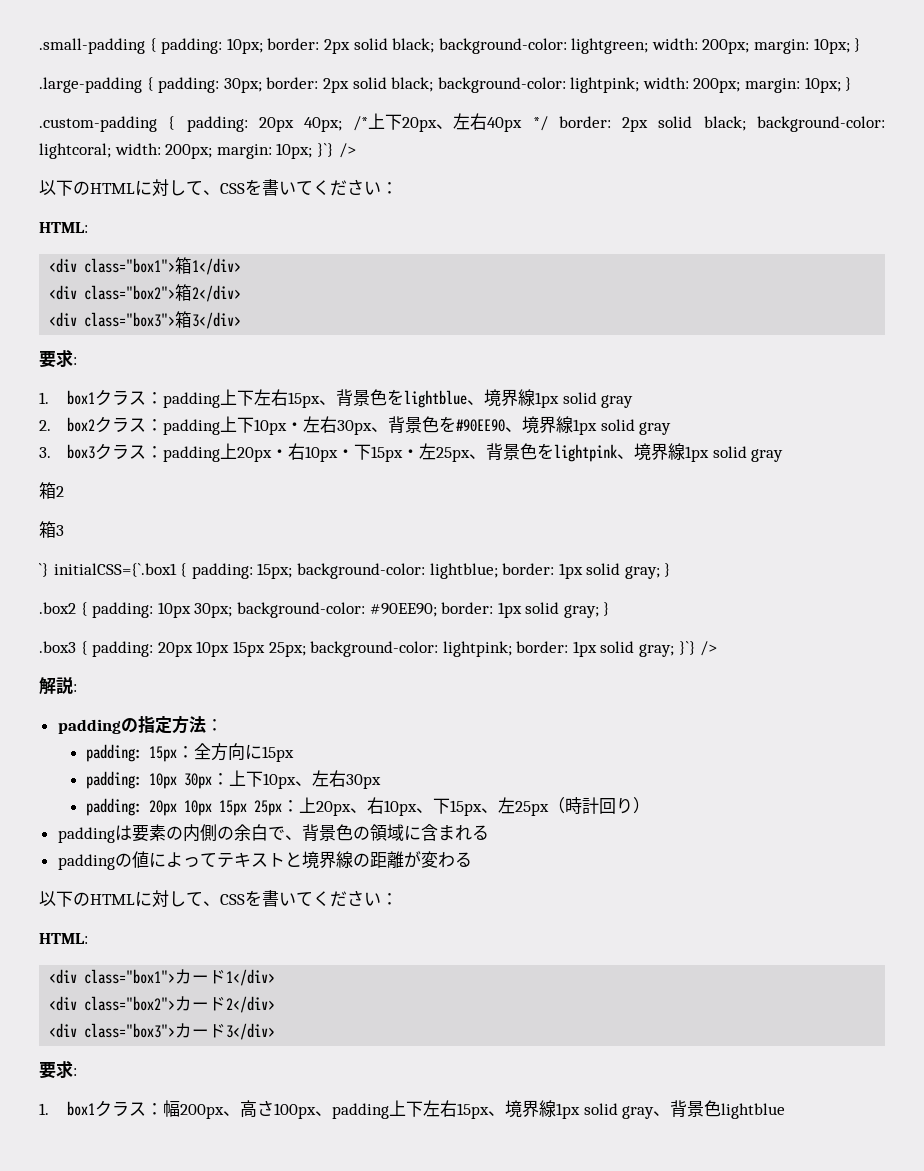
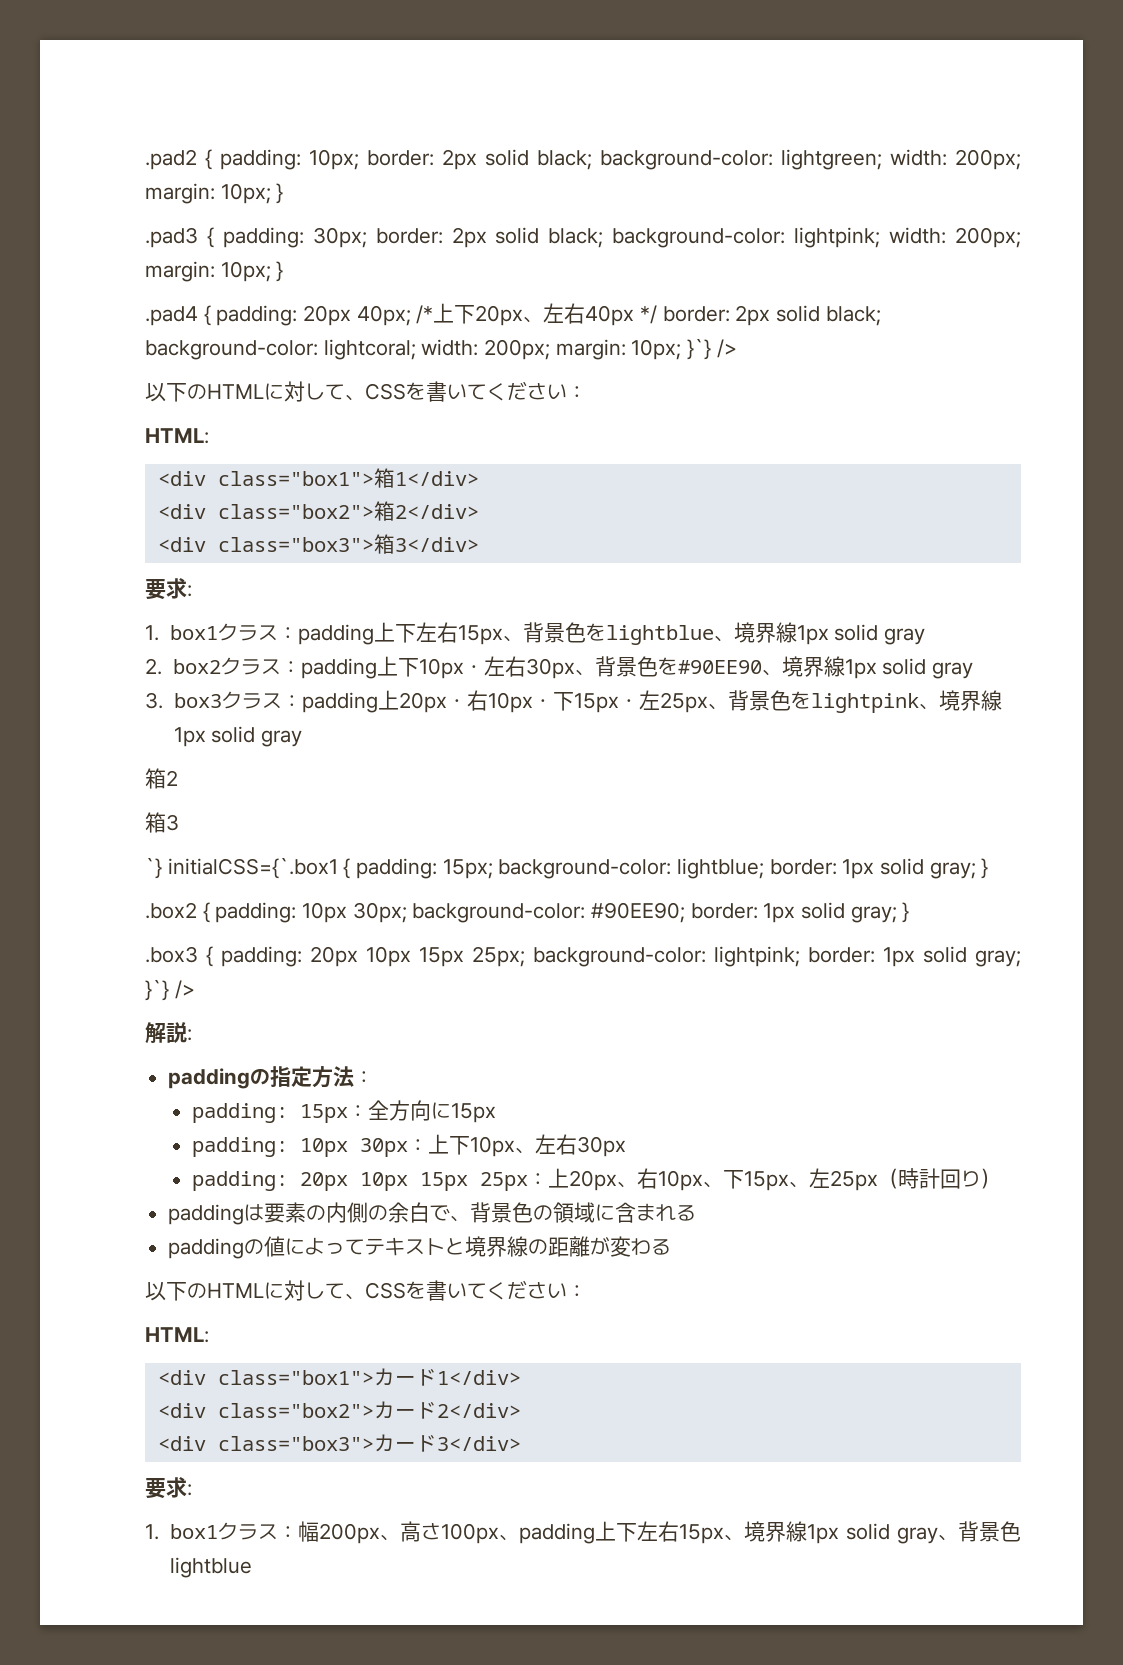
- .small-padding { padding: 10px; border: 2px solid black; background-color: lightgreen; width: 200px; margin: 10px; }
+ .pad2 { padding: 10px; border: 2px solid black; background-color: lightgreen; width: 200px; margin: 10px; }
- .large-padding { padding: 30px; border: 2px solid black; background-color: lightpink; width: 200px; margin: 10px; }
+ .pad3 { padding: 30px; border: 2px solid black; background-color: lightpink; width: 200px; margin: 10px; }
- .custom-padding { padding: 20px 40px; /*上下20px、左右40px */ border: 2px solid black; background-color: lightcoral; width: 200px; margin: 10px; }`} />
+ .pad4 { padding: 20px 40px; /*上下20px、左右40px */ border: 2px solid black; background-color: lightcoral; width: 200px; margin: 10px; }`} />

